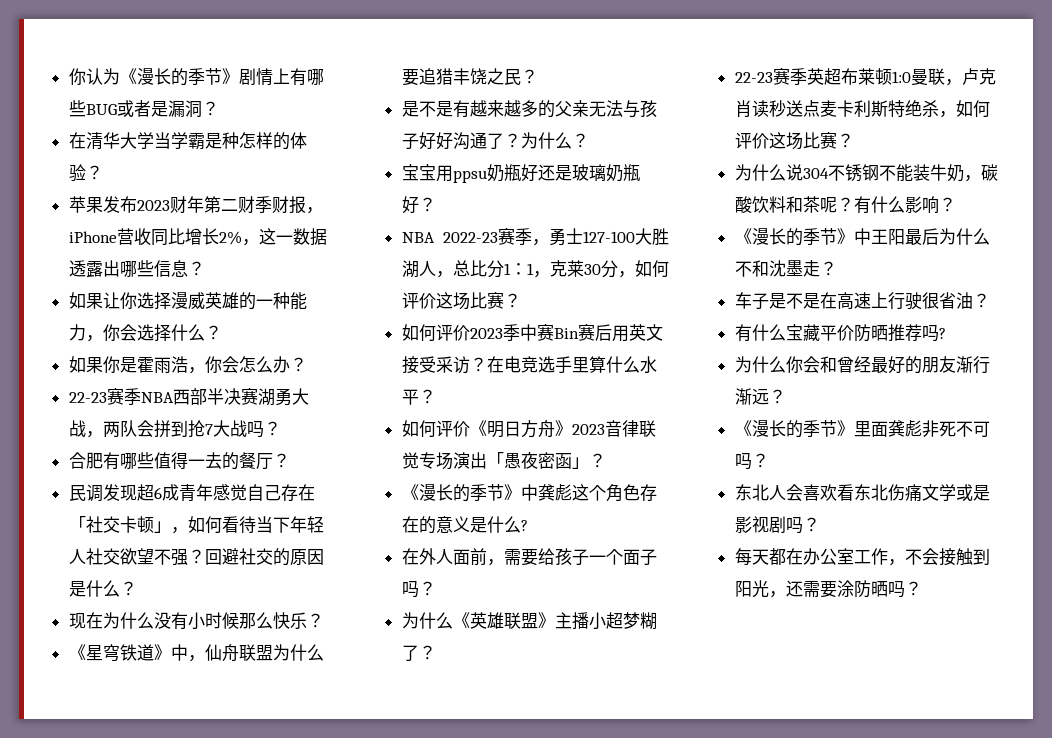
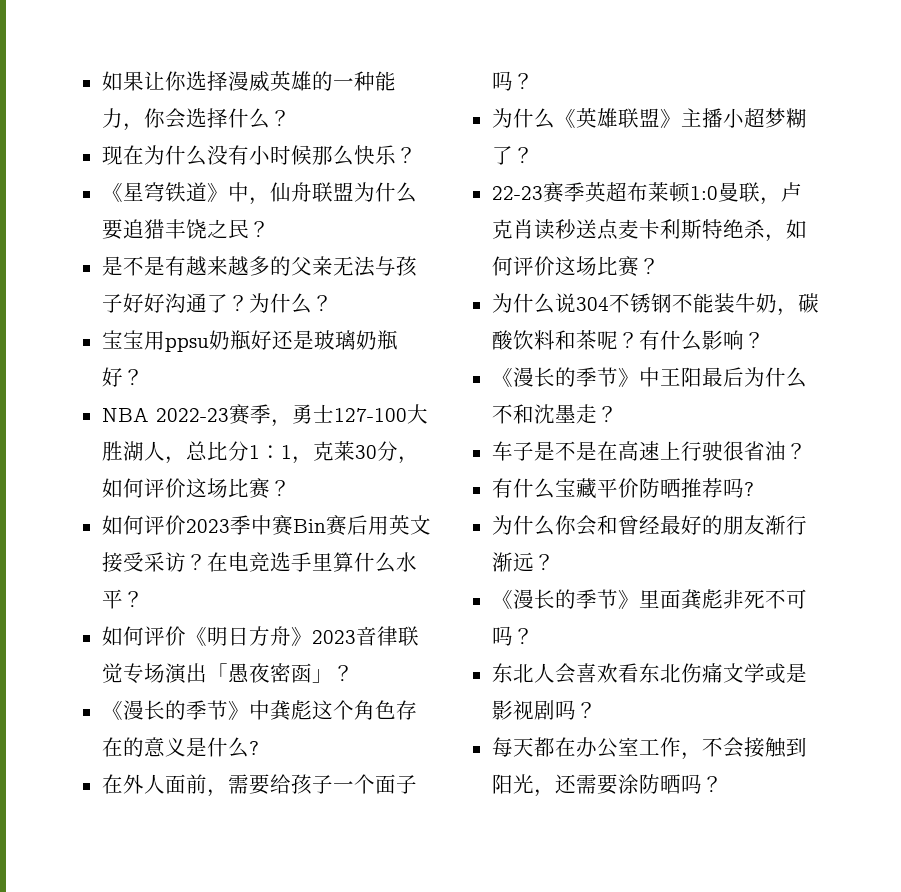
- 你认为《漫长的季节》剧情上有哪些BUG或者是漏洞？
- 在清华大学当学霸是种怎样的体验？
- 苹果发布2023财年第二财季财报，iPhone营收同比增长2%，这一数据透露出哪些信息？
- 如果你是霍雨浩，你会怎么办？
- 22-23赛季NBA西部半决赛湖勇大战，两队会拼到抢7大战吗？
- 合肥有哪些值得一去的餐厅？
- 民调发现超6成青年感觉自己存在「社交卡顿」，如何看待当下年轻人社交欲望不强？回避社交的原因是什么？

